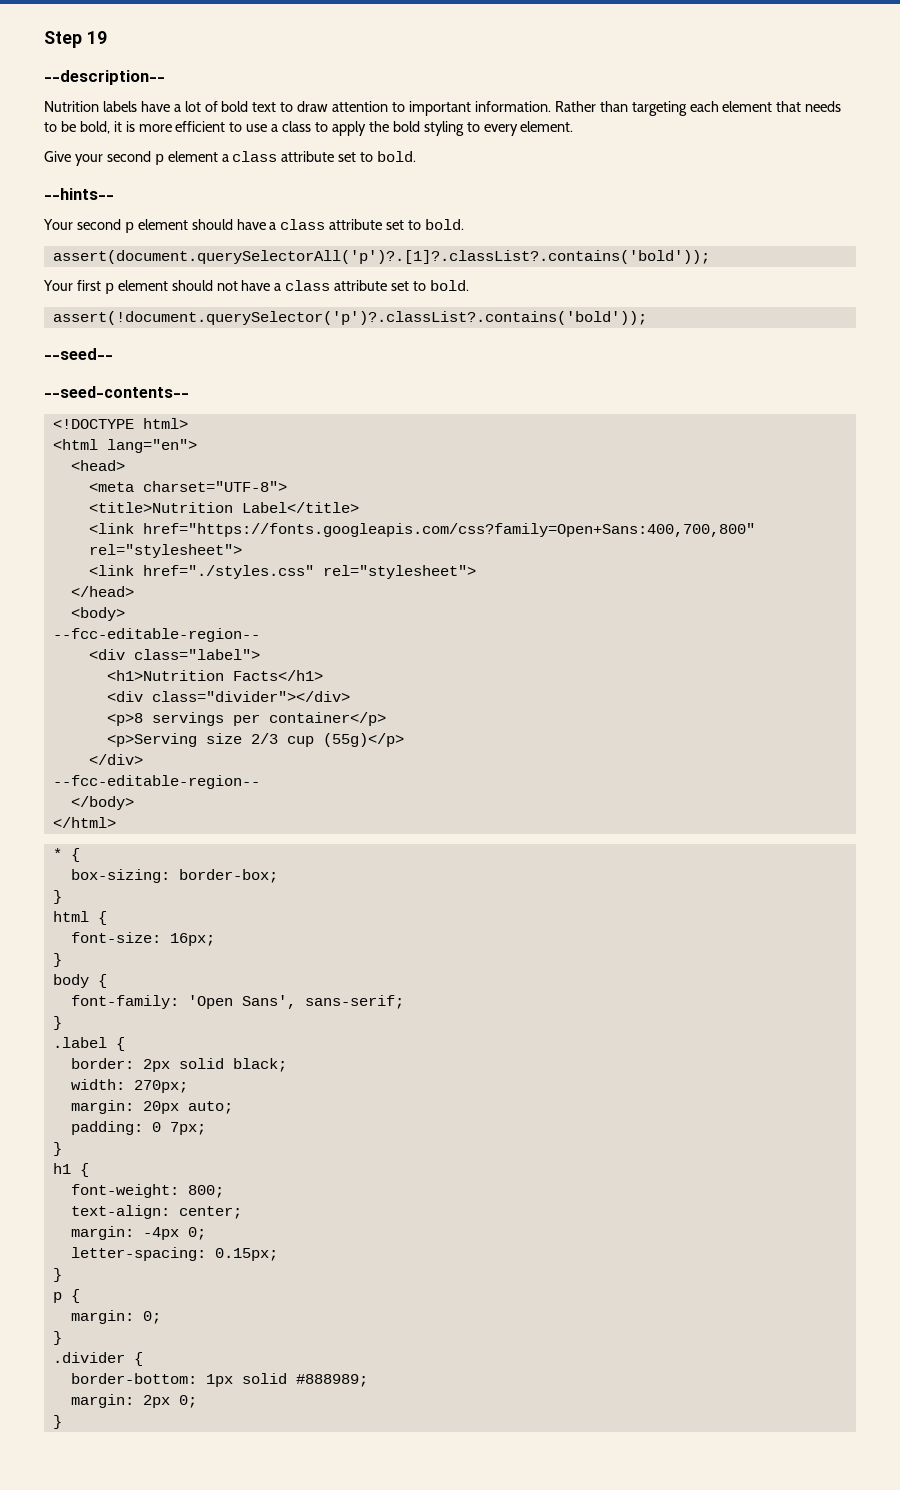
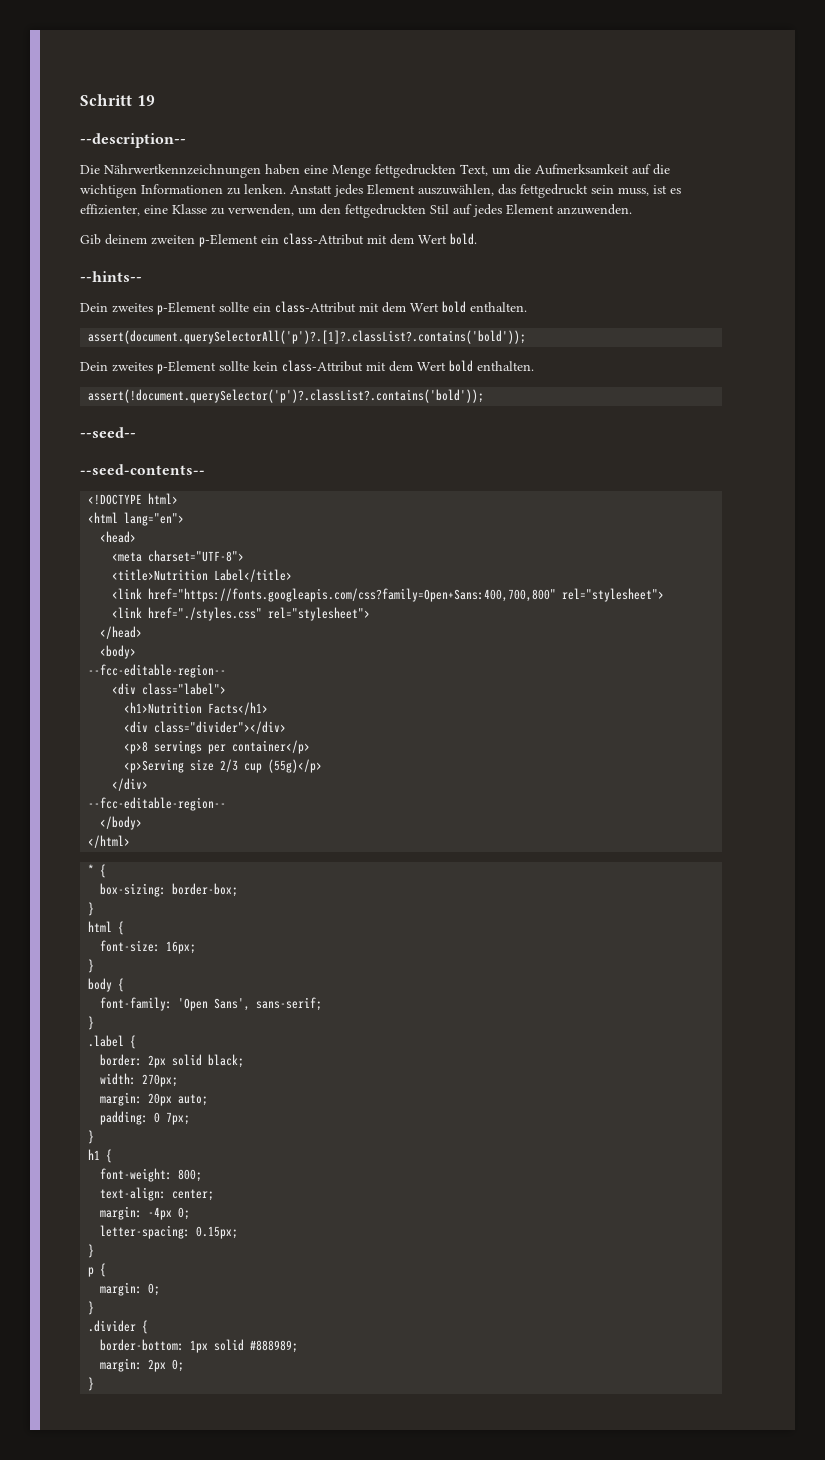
- Step 19
+ Schritt 19
- Nutrition labels have a lot of bold text to draw attention to important information. Rather than targeting each element that needs to be bold, it is more efficient to use a class to apply the bold styling to every element.
- Give your second p element a class attribute set to bold.
+ Die Nährwertkennzeichnungen haben eine Menge fettgedruckten Text, um die Aufmerksamkeit auf die wichtigen Informationen zu lenken. Anstatt jedes Element auszuwählen, das fettgedruckt sein muss, ist es effizienter, eine Klasse zu verwenden, um den fettgedruckten Stil auf jedes Element anzuwenden.
+ Gib deinem zweiten p-Element ein class-Attribut mit dem Wert bold.
  --hints--
- Your second p element should have a class attribute set to bold.
+ Dein zweites p-Element sollte ein class-Attribut mit dem Wert bold enthalten.
  assert(document.querySelectorAll('p')?.[1]?.classList?.contains('bold'));
- Your first p element should not have a class attribute set to bold.
+ Dein zweites p-Element sollte kein class-Attribut mit dem Wert bold enthalten.

